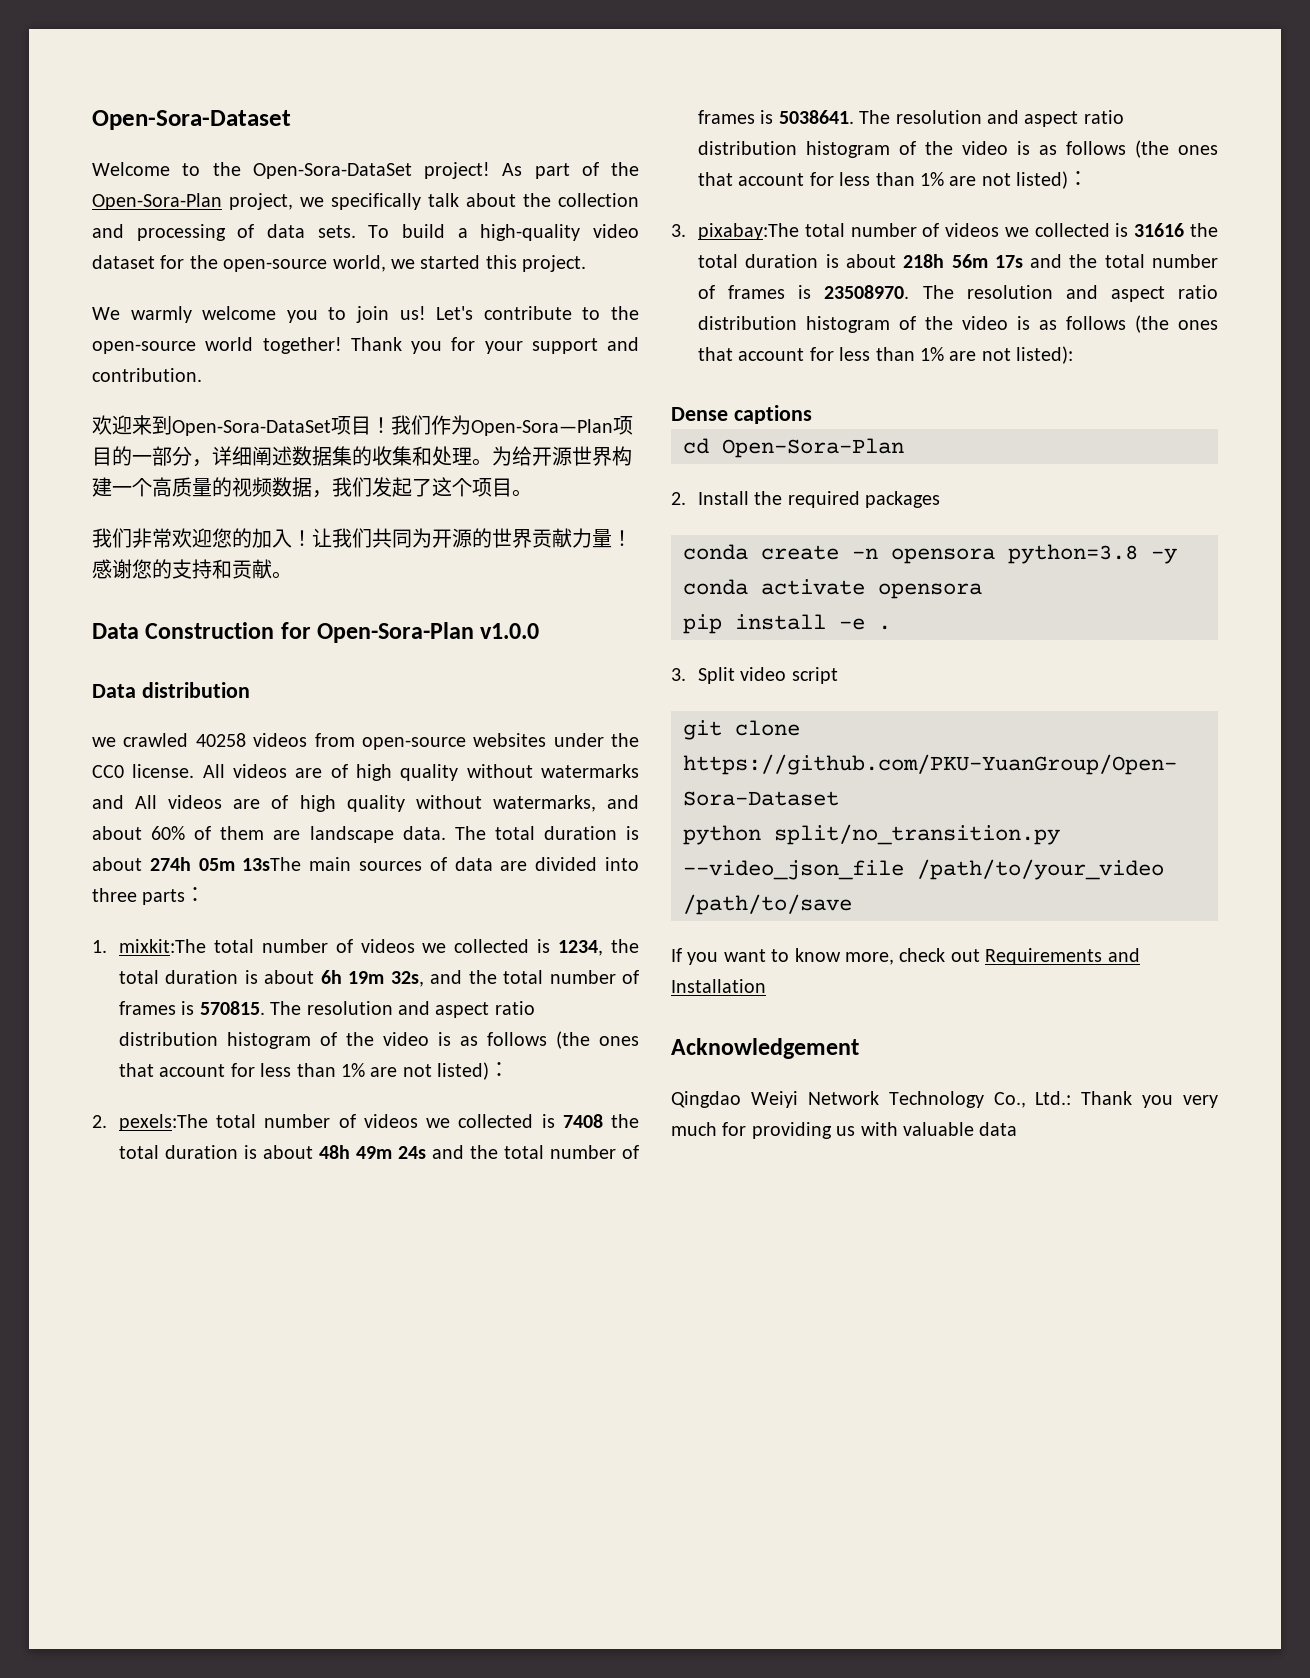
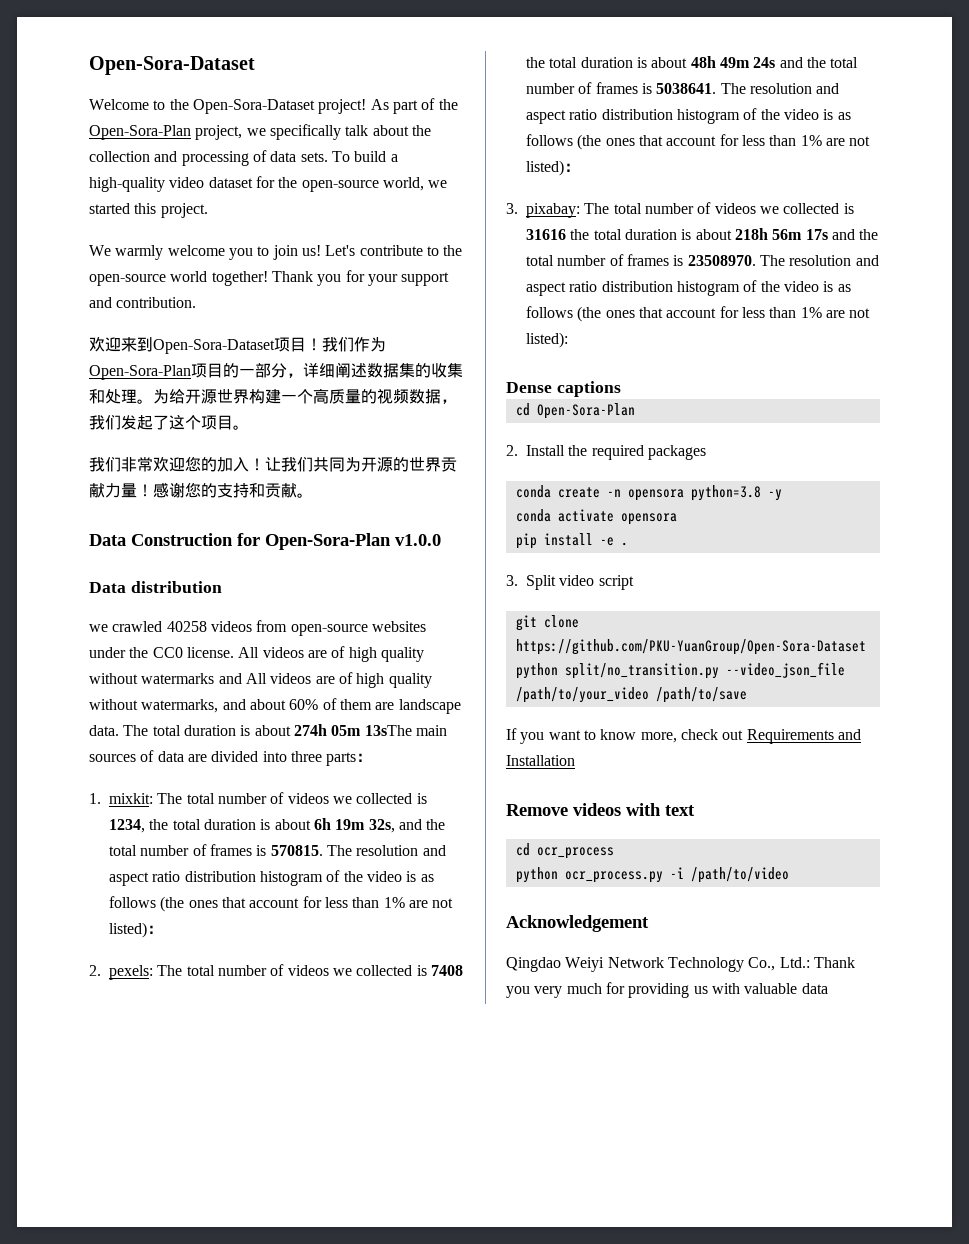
- Welcome to the Open-Sora-DataSet project!
+ Welcome to the Open-Sora-Dataset project!
- 欢迎来到Open-Sora-DataSet项目！
+ 欢迎来到Open-Sora-Dataset项目！
- 我们作为Open-Sora—Plan项目的一部分，详细阐述数据集的收集和处理。
+ 我们作为Open-Sora-Plan项目的一部分，详细阐述数据集的收集和处理。
- 1. mixkit:The total number of videos we collected is 1234, the total duration is about 6h 19m 32s, and the total number of frames is 570815.
+ 1. mixkit: The total number of videos we collected is 1234, the total duration is about 6h 19m 32s, and the total number of frames is 570815.
- 2. pexels:The total number of videos we collected is 7408 the total duration is about 48h 49m 24s and the total number of frames is 5038641.
+ 2. pexels: The total number of videos we collected is 7408 the total duration is about 48h 49m 24s and the total number of frames is 5038641.
- 3. pixabay:The total number of videos we collected is 31616 the total duration is about 218h 56m 17s and the total number of frames is 23508970.
+ 3. pixabay: The total number of videos we collected is 31616 the total duration is about 218h 56m 17s and the total number of frames is 23508970.
+ Remove videos with text
+ cd ocr_process
+ python ocr_process.py -i /path/to/video

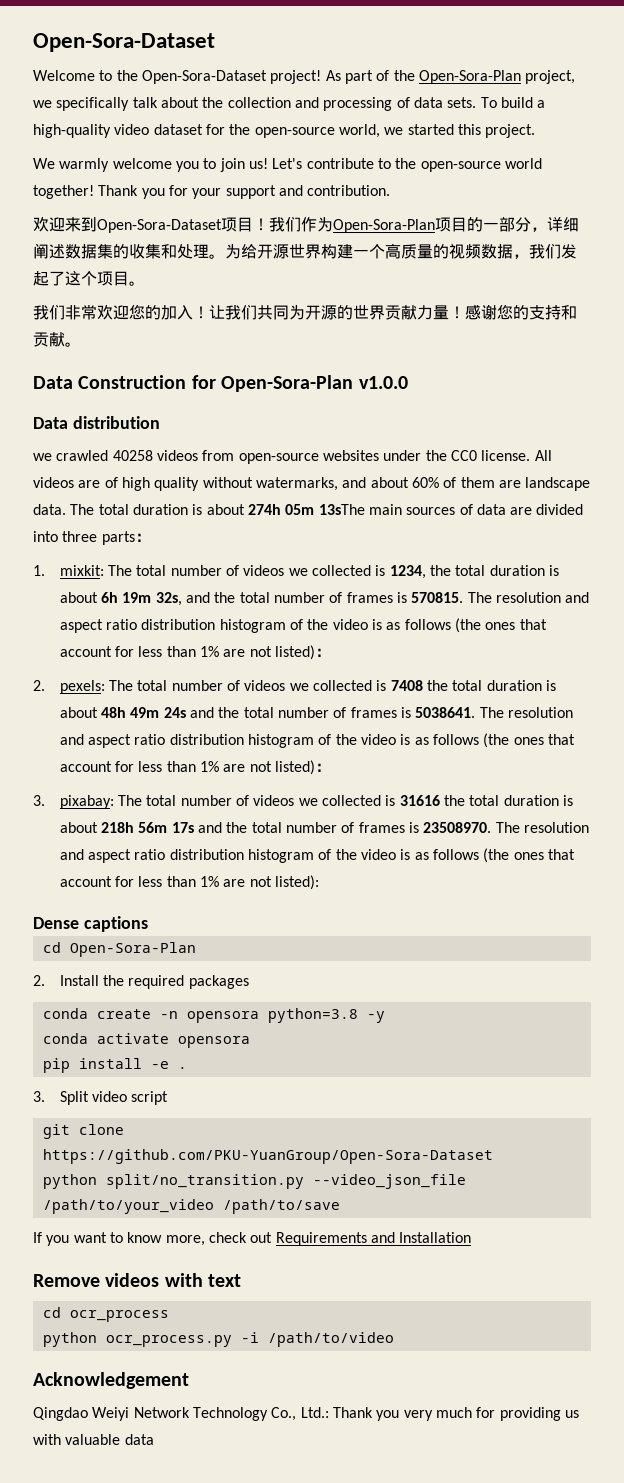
- All videos are of high quality without watermarks and All videos are of high quality without watermarks, and about 60% of them are landscape data.
+ All videos are of high quality without watermarks, and about 60% of them are landscape data.

